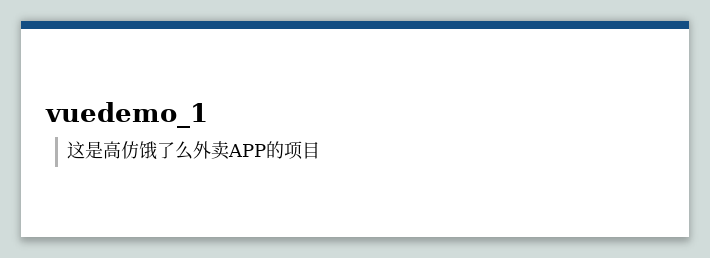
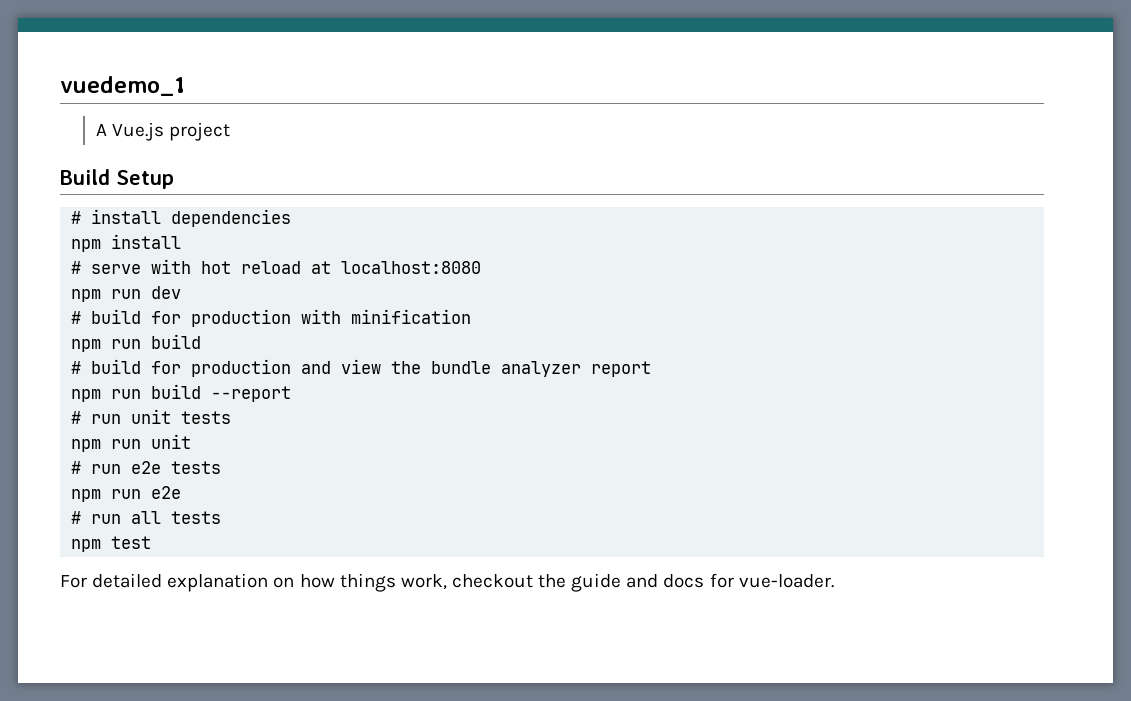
- 这是高仿饿了么外卖APP的项目
+ A Vue.js project
+ Build Setup
+ # install dependencies
+ npm install
+ # serve with hot reload at localhost:8080
+ npm run dev
+ # build for production with minification
+ npm run build
+ # build for production and view the bundle analyzer report
+ npm run build --report
+ # run unit tests
+ npm run unit
+ # run e2e tests
+ npm run e2e
+ # run all tests
+ npm test
+ For detailed explanation on how things work, checkout the guide and docs for vue-loader.

